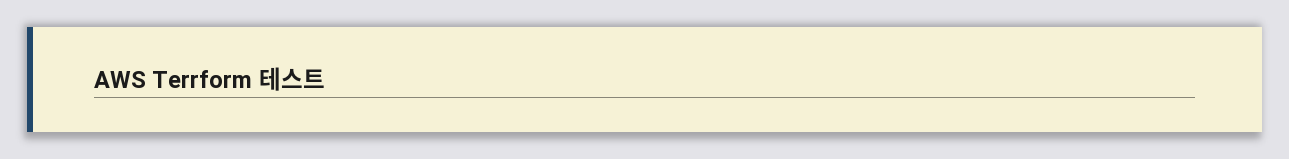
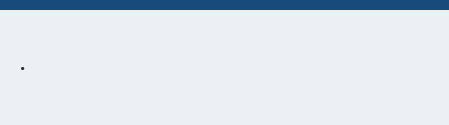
- AWS Terrform 테스트
+ .

